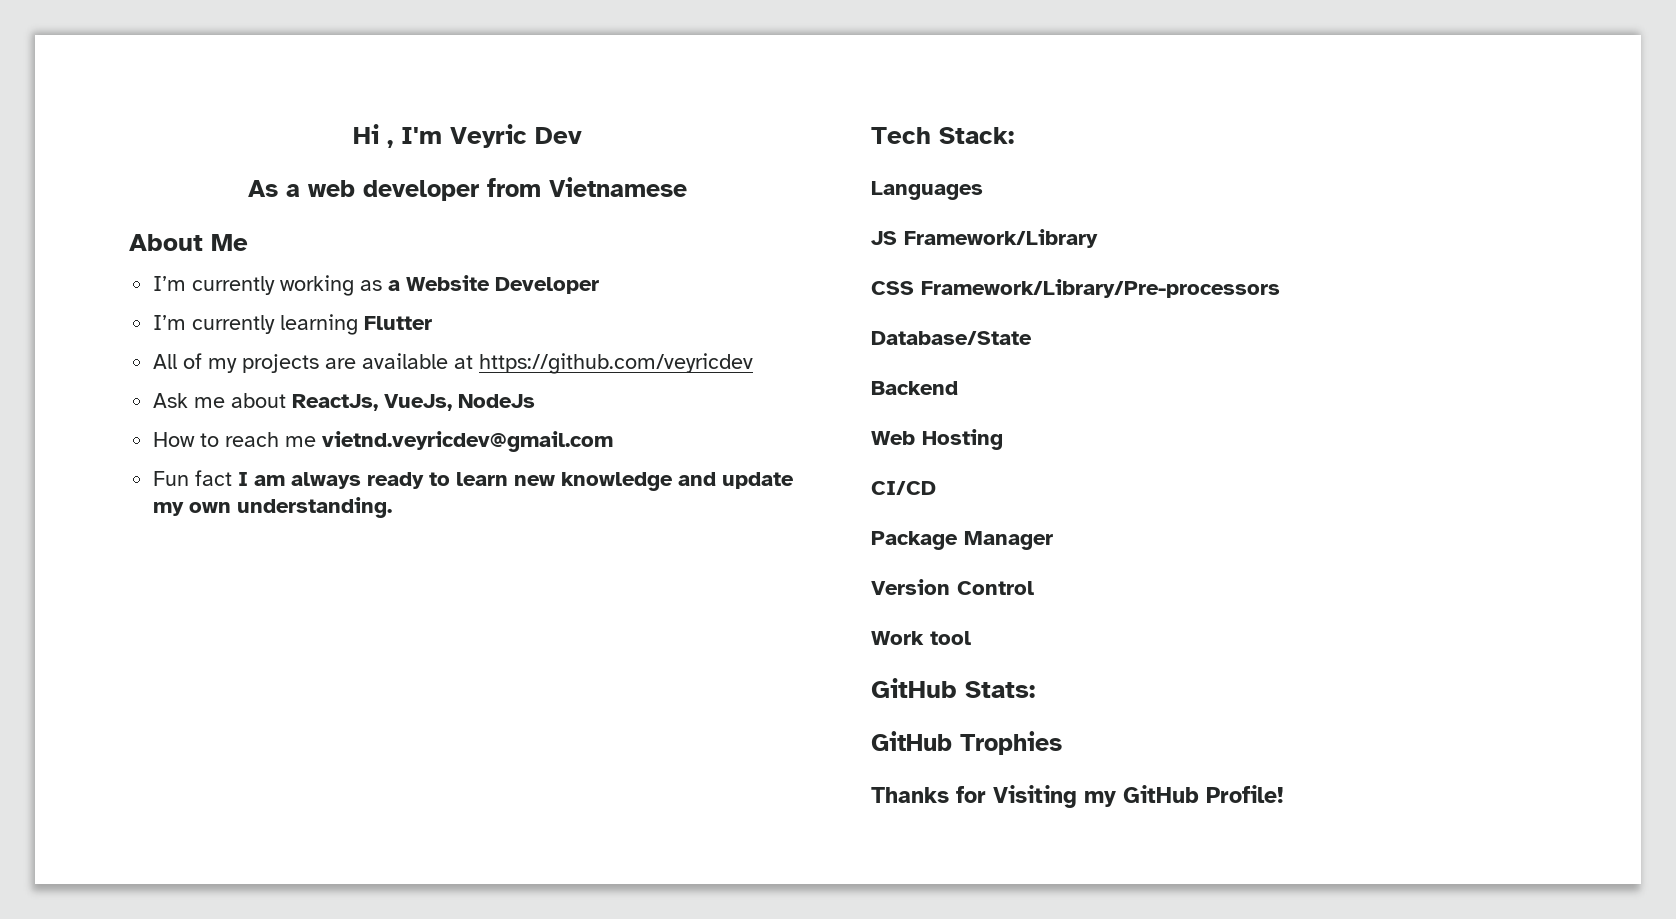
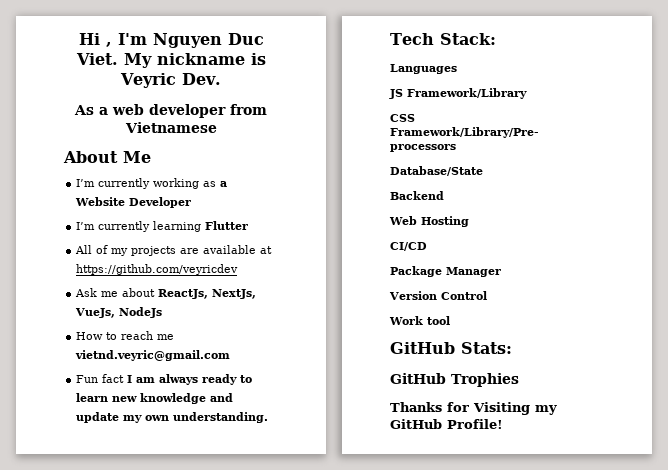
- Hi , I'm Veyric Dev
+ Hi , I'm Nguyen Duc Viet. My nickname is Veyric Dev.
- Ask me about ReactJs, VueJs, NodeJs
+ Ask me about ReactJs, NextJs, VueJs, NodeJs
- How to reach me vietnd.veyricdev@gmail.com
+ How to reach me vietnd.veyric@gmail.com

